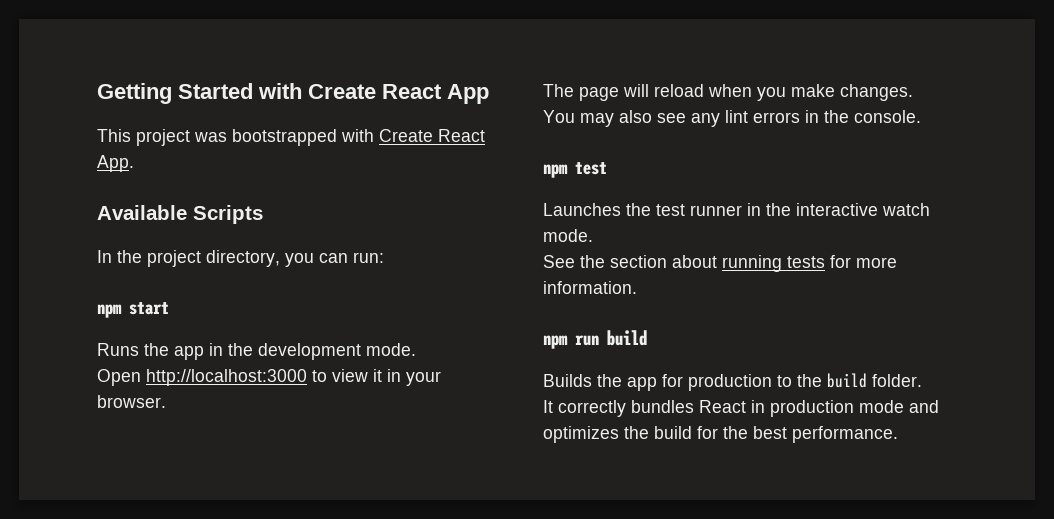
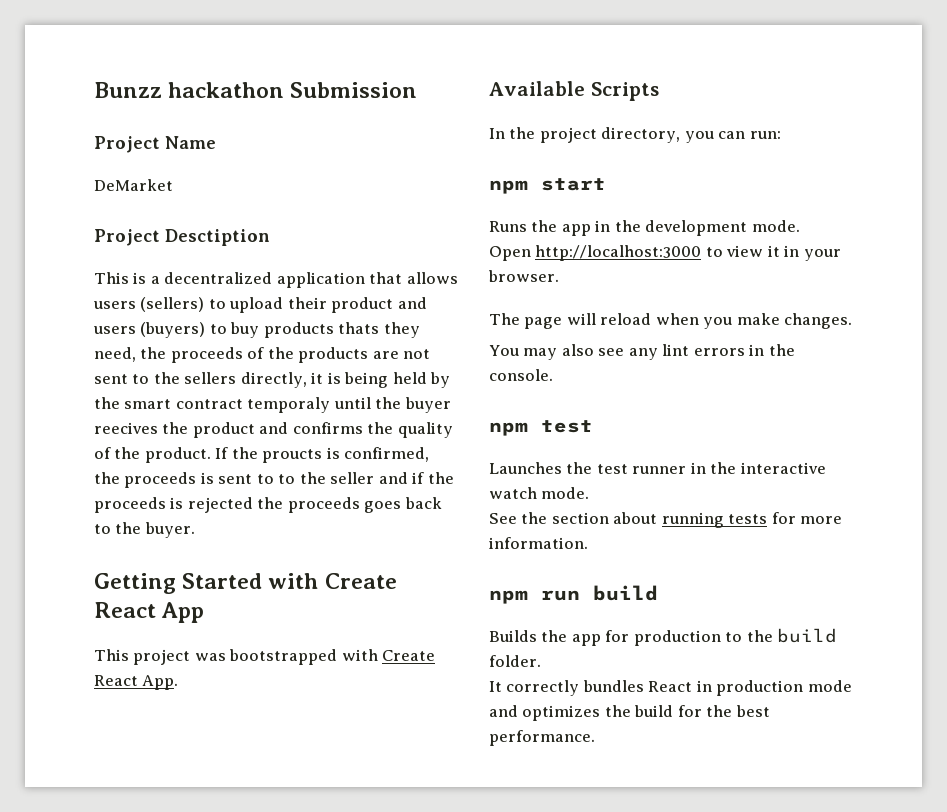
+ Bunzz hackathon Submission
+ Project Name
+ DeMarket
+ Project Desctiption
+ This is a decentralized application that allows users (sellers) to upload their product and users (buyers) to buy products thats they need, the proceeds of the products are not sent to the sellers directly, it is being held by the smart contract temporaly until the buyer reecives the product and confirms the quality of the product. If the proucts is confirmed, the proceeds is sent to to the seller and if the proceeds is rejected the proceeds goes back to the buyer.

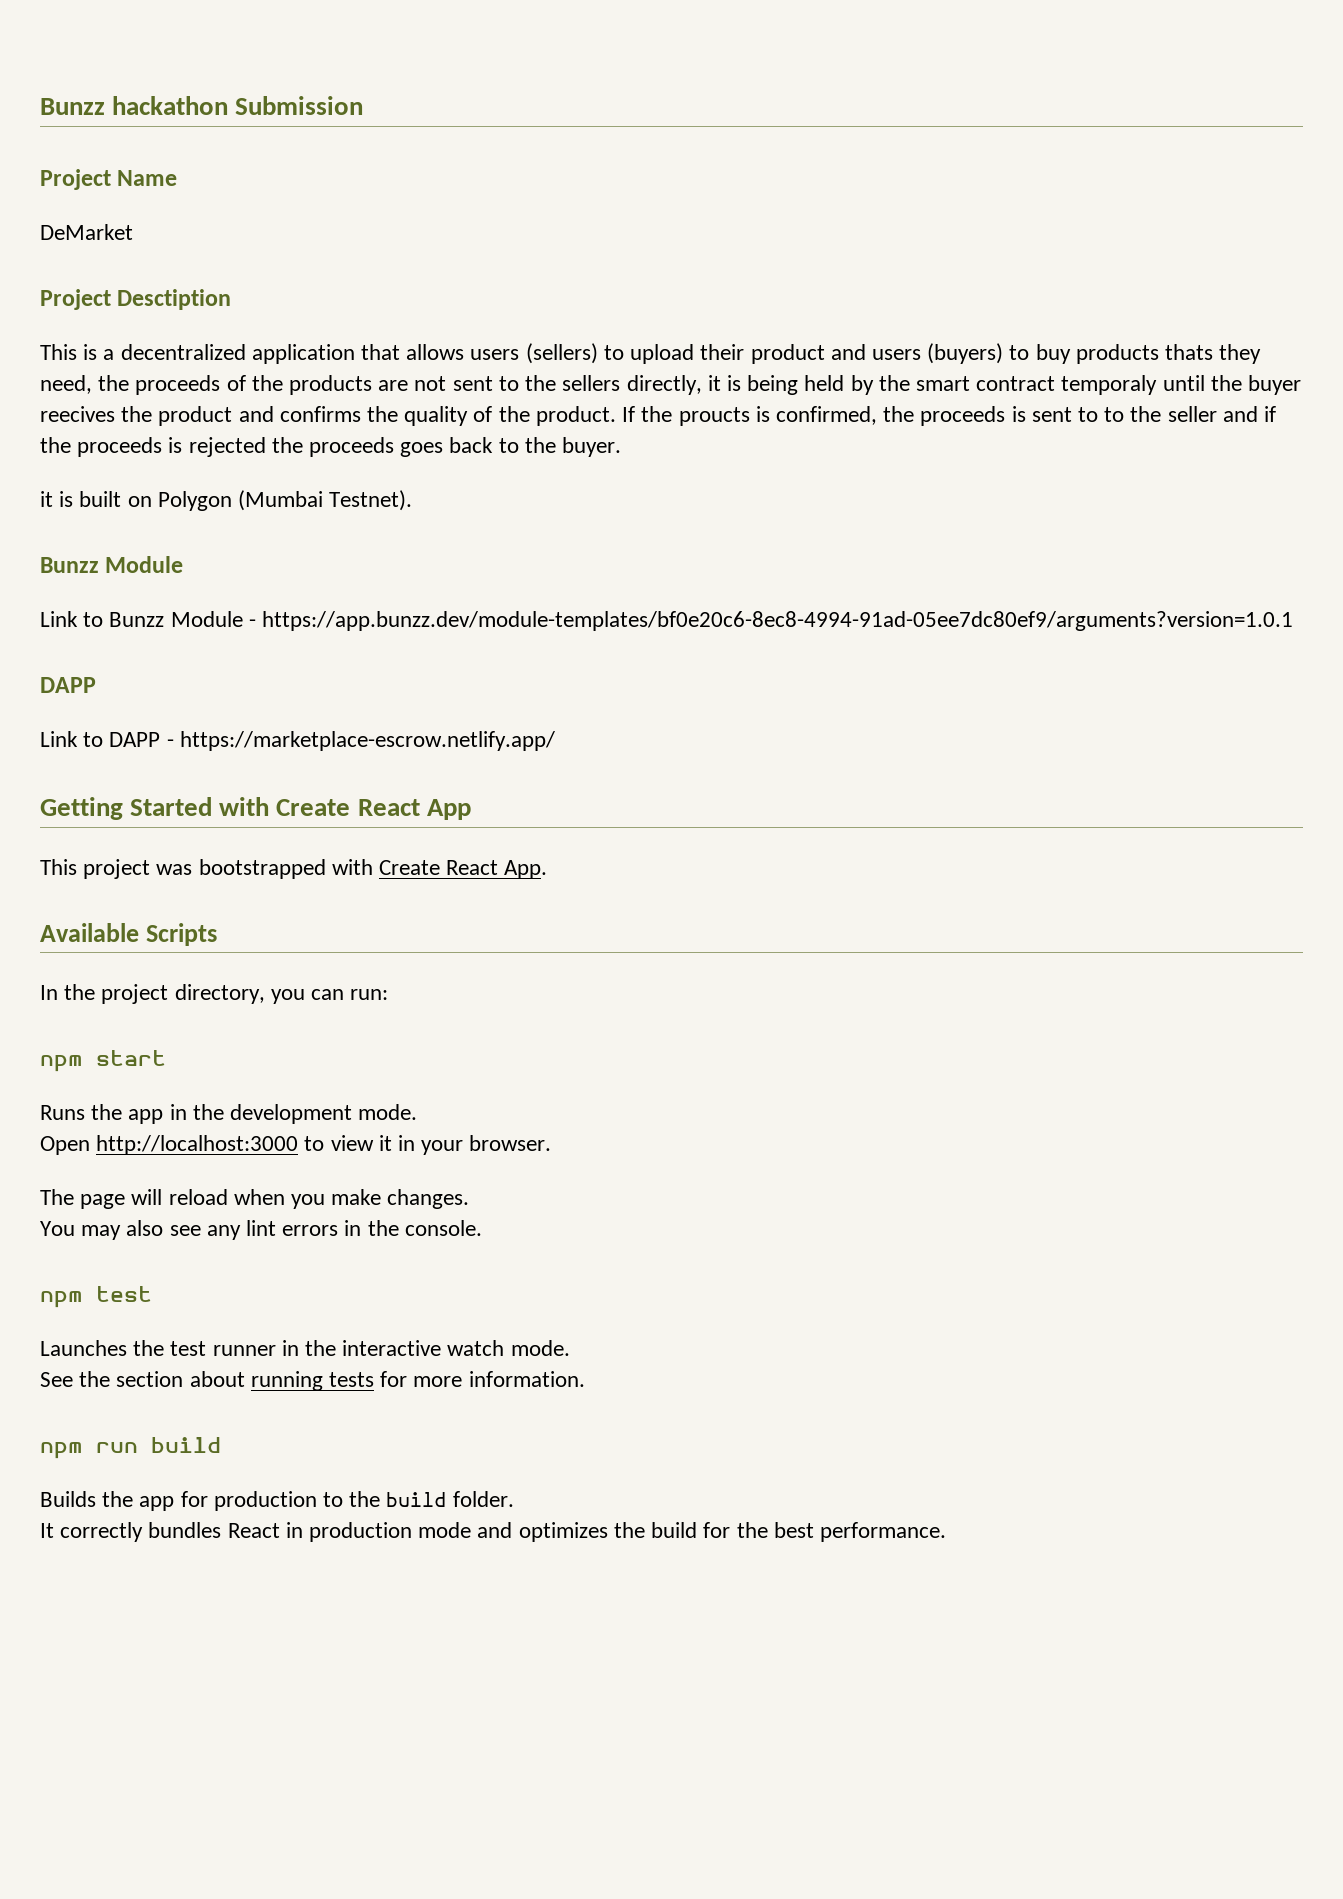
+ it is built on Polygon (Mumbai Testnet).
+ Bunzz Module
+ Link to Bunzz Module - https://app.bunzz.dev/module-templates/bf0e20c6-8ec8-4994-91ad-05ee7dc80ef9/arguments?version=1.0.1
+ DAPP
+ Link to DAPP - https://marketplace-escrow.netlify.app/

